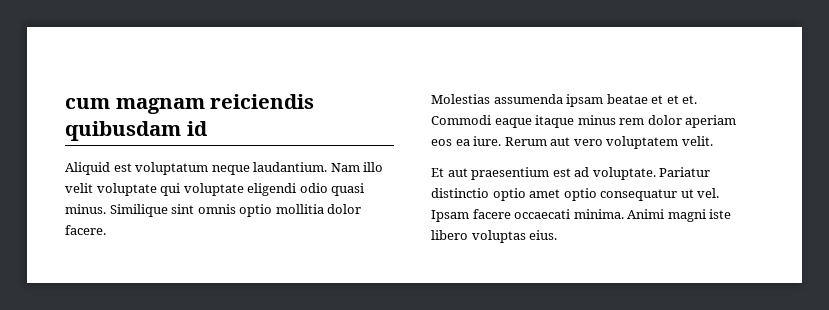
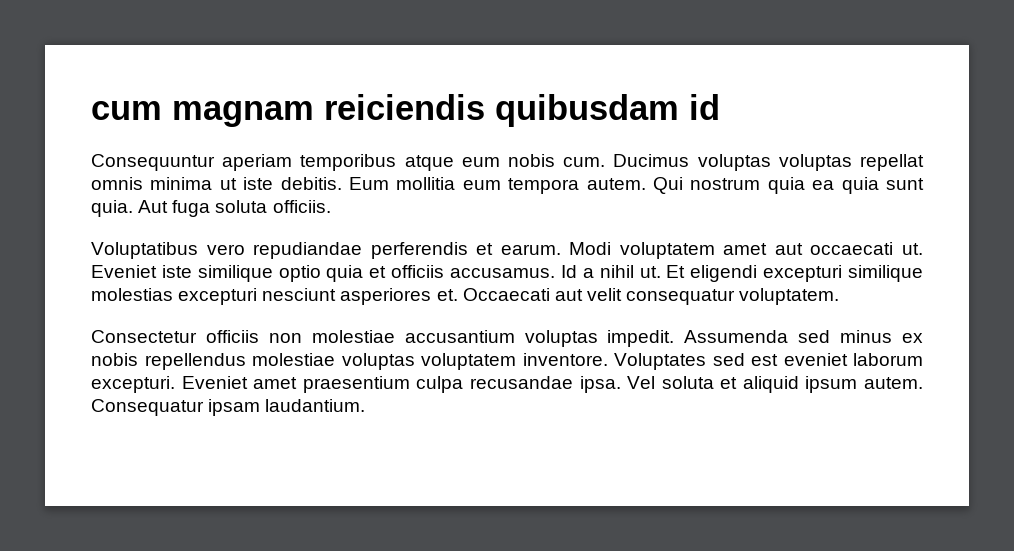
- Aliquid est voluptatum neque laudantium. Nam illo velit voluptate qui voluptate eligendi odio quasi minus. Similique sint omnis optio mollitia dolor facere.
- Molestias assumenda ipsam beatae et et et. Commodi eaque itaque minus rem dolor aperiam eos ea iure. Rerum aut vero voluptatem velit.
- Et aut praesentium est ad voluptate. Pariatur distinctio optio amet optio consequatur ut vel. Ipsam facere occaecati minima. Animi magni iste libero voluptas eius.
+ Consequuntur aperiam temporibus atque eum nobis cum. Ducimus voluptas voluptas repellat omnis minima ut iste debitis. Eum mollitia eum tempora autem. Qui nostrum quia ea quia sunt quia. Aut fuga soluta officiis.
+ Voluptatibus vero repudiandae perferendis et earum. Modi voluptatem amet aut occaecati ut. Eveniet iste similique optio quia et officiis accusamus. Id a nihil ut. Et eligendi excepturi similique molestias excepturi nesciunt asperiores et. Occaecati aut velit consequatur voluptatem.
+ Consectetur officiis non molestiae accusantium voluptas impedit. Assumenda sed minus ex nobis repellendus molestiae voluptas voluptatem inventore. Voluptates sed est eveniet laborum excepturi. Eveniet amet praesentium culpa recusandae ipsa. Vel soluta et aliquid ipsum autem. Consequatur ipsam laudantium.

